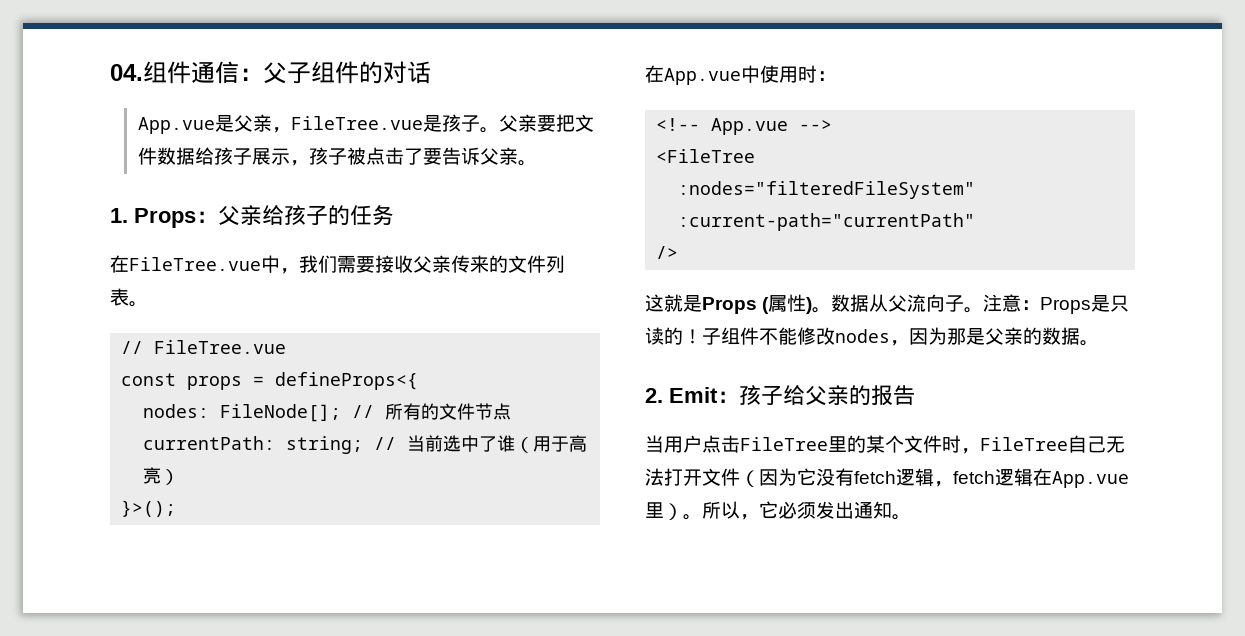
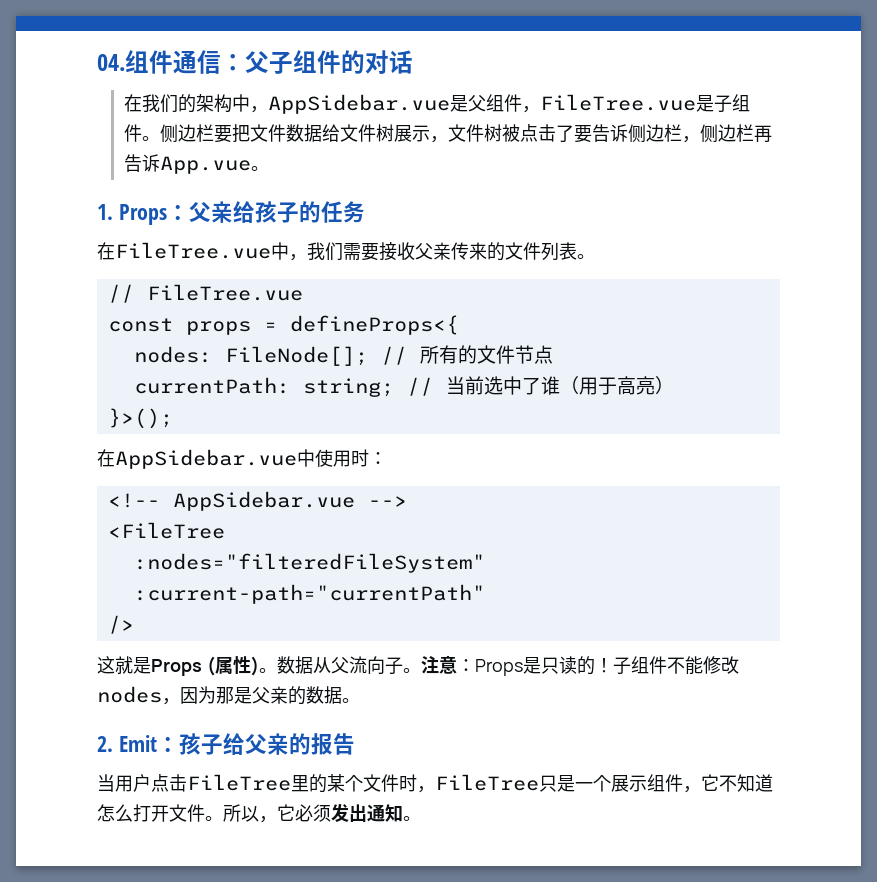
- App.vue是父亲，FileTree.vue是孩子。父亲要把文件数据给孩子展示，孩子被点击了要告诉父亲。
+ 在我们的架构中，AppSidebar.vue是父组件，FileTree.vue是子组件。侧边栏要把文件数据给文件树展示，文件树被点击了要告诉侧边栏，侧边栏再告诉App.vue。
- 在App.vue中使用时：
+ 在AppSidebar.vue中使用时：
- <!-- App.vue -->
+ <!-- AppSidebar.vue -->
- 当用户点击FileTree里的某个文件时，FileTree自己无法打开文件（因为它没有fetch逻辑，fetch逻辑在App.vue里）。
+ 当用户点击FileTree里的某个文件时，FileTree只是一个展示组件，它不知道怎么打开文件。

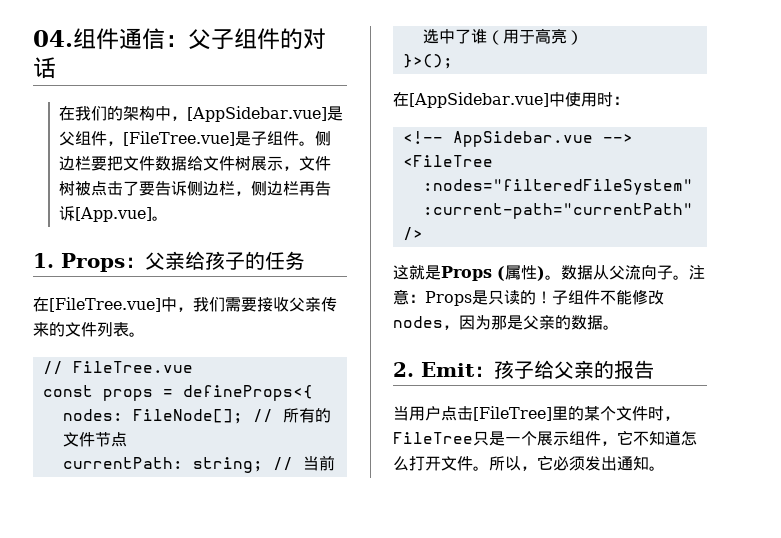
- 在我们的架构中，AppSidebar.vue是父组件，FileTree.vue是子组件。
+ 在我们的架构中，[AppSidebar.vue]是父组件，[FileTree.vue]是子组件。
- 侧边栏要把文件数据给文件树展示，文件树被点击了要告诉侧边栏，侧边栏再告诉App.vue。
+ 侧边栏要把文件数据给文件树展示，文件树被点击了要告诉侧边栏，侧边栏再告诉[App.vue]。
- 在FileTree.vue中，我们需要接收父亲传来的文件列表。
+ 在[FileTree.vue]中，我们需要接收父亲传来的文件列表。
- 在AppSidebar.vue中使用时：
+ 在[AppSidebar.vue]中使用时：
- 当用户点击FileTree里的某个文件时，FileTree只是一个展示组件，它不知道怎么打开文件。
+ 当用户点击[FileTree]里的某个文件时，FileTree只是一个展示组件，它不知道怎么打开文件。

